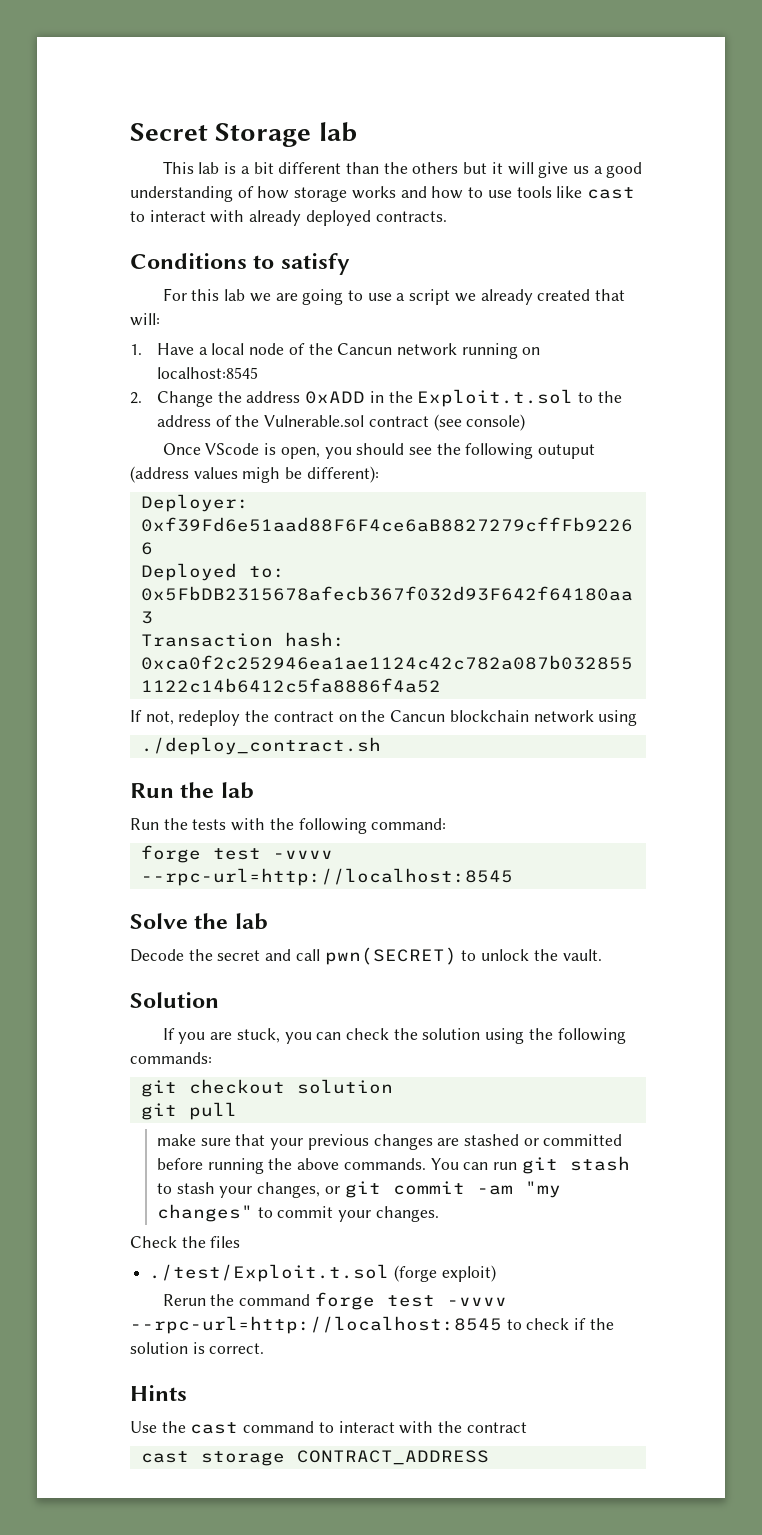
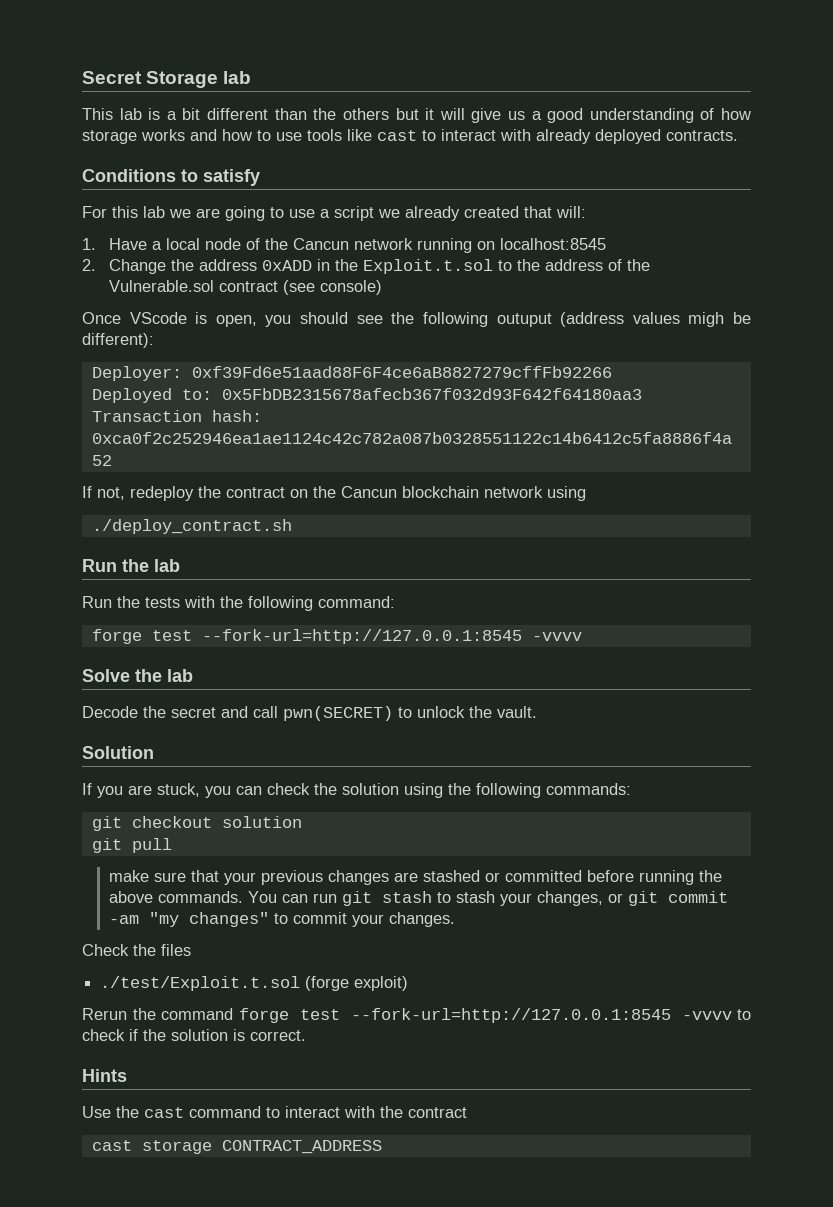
  Run the tests with the following command:
- forge test -vvvv --rpc-url=http://localhost:8545
+ forge test --fork-url=http://127.0.0.1:8545 -vvvv
- Rerun the command forge test -vvvv --rpc-url=http://localhost:8545 to check if the solution is correct.
+ Rerun the command forge test --fork-url=http://127.0.0.1:8545 -vvvv to check if the solution is correct.

